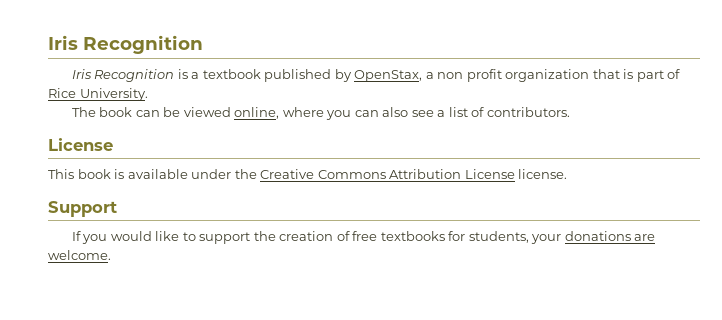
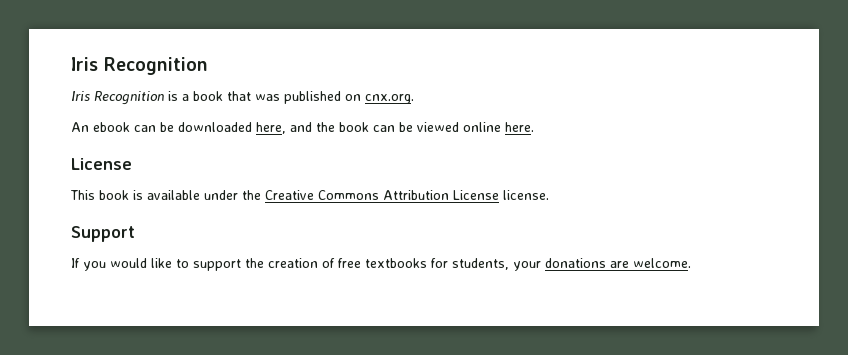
- Iris Recognition is a textbook published by OpenStax, a non profit organization that is part of Rice University.
- The book can be viewed online, where you can also see a list of contributors.
+ Iris Recognition is a book that was published on cnx.org.
+ An ebook can be downloaded here, and the book can be viewed online here.

